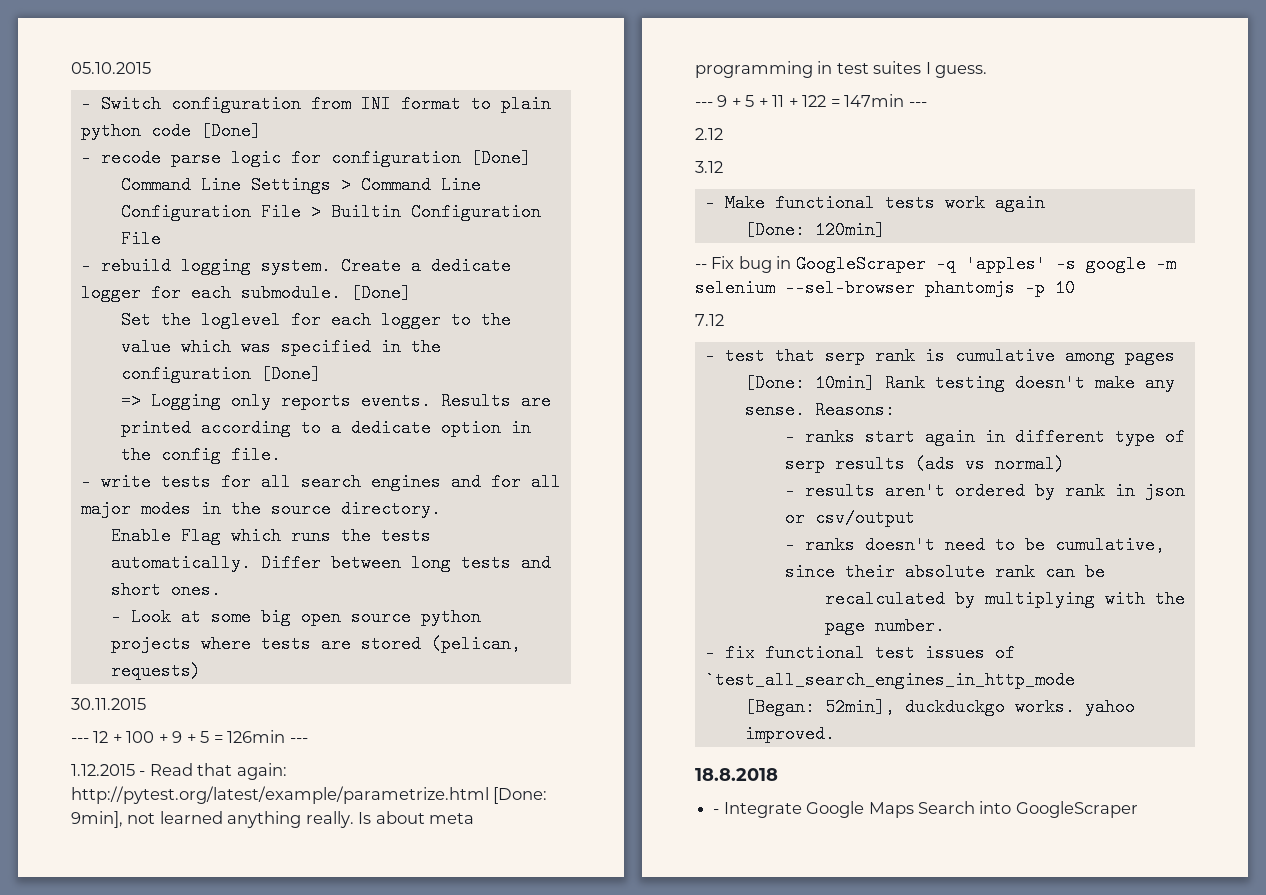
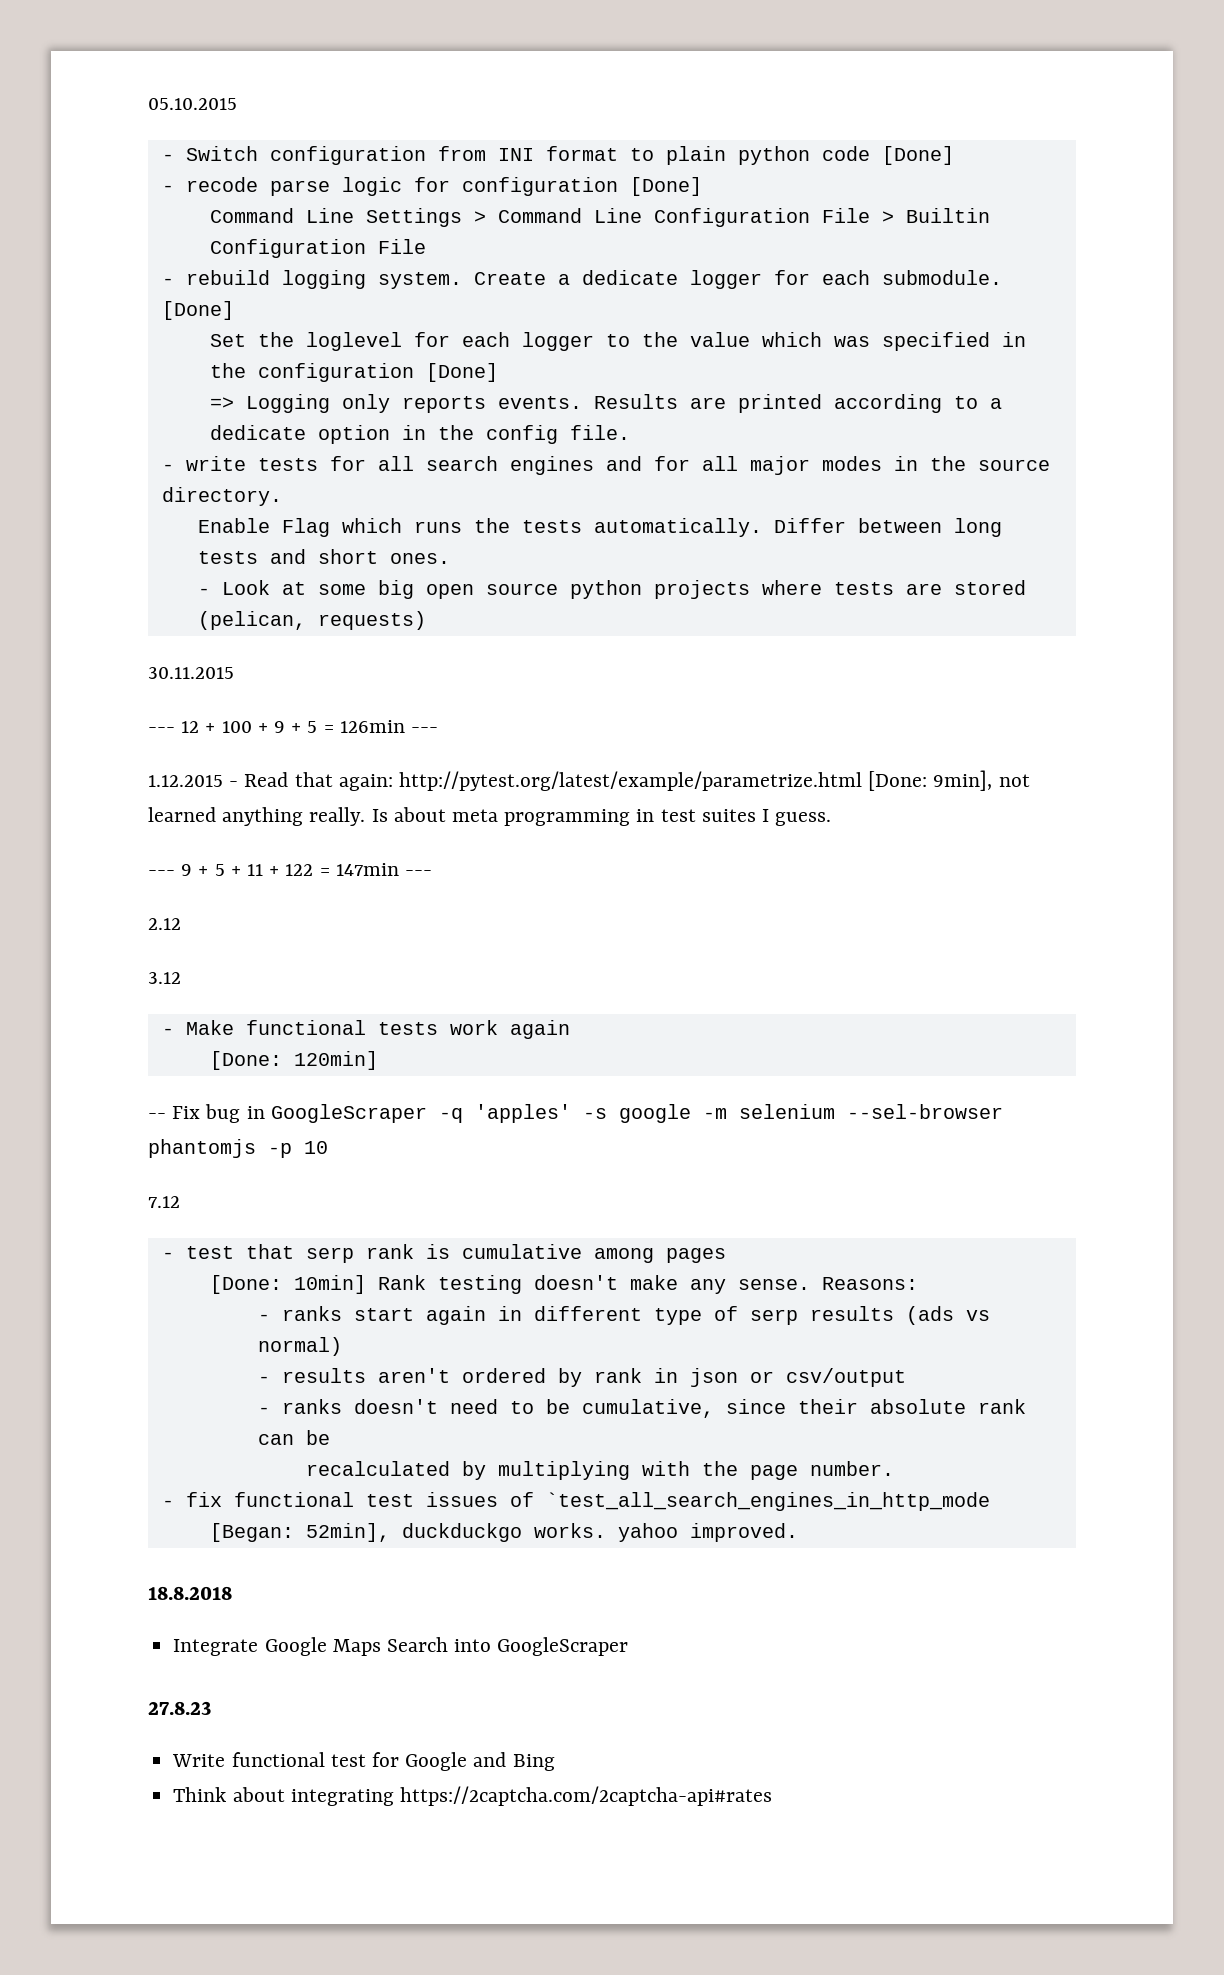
- - Integrate Google Maps Search into GoogleScraper
+ Integrate Google Maps Search into GoogleScraper
+ 27.8.23
+ Write functional test for Google and Bing
+ Think about integrating https://2captcha.com/2captcha-api#rates

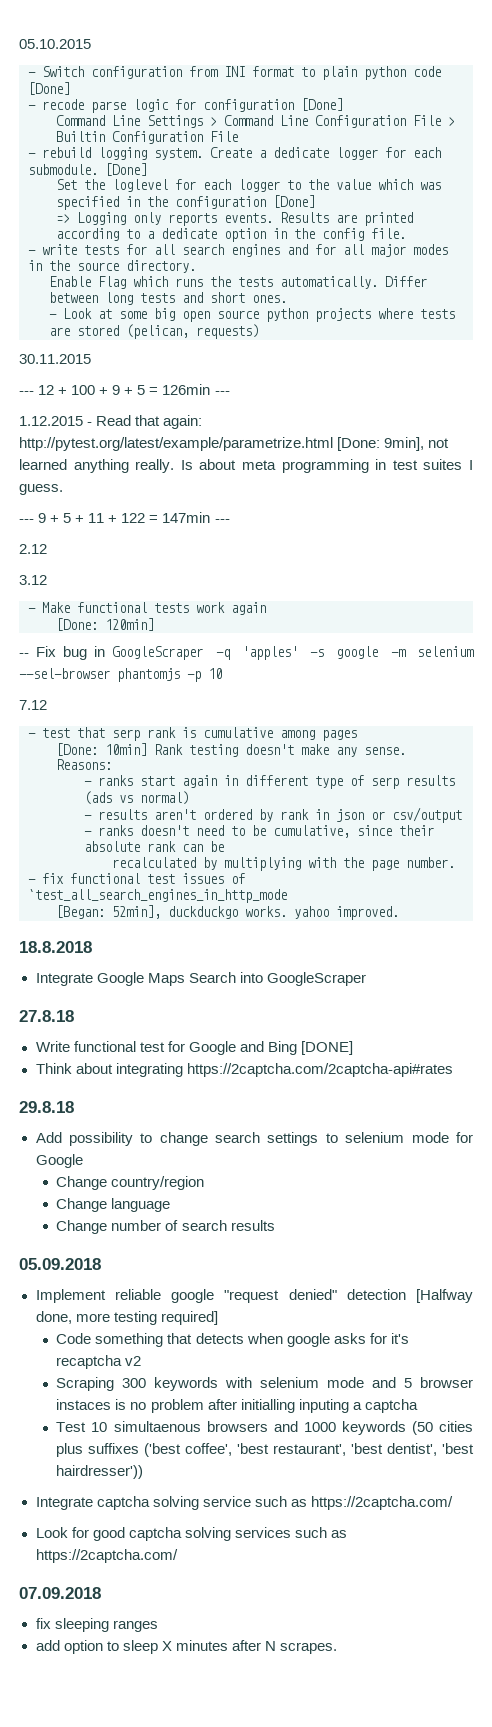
- 27.8.23
+ 27.8.18
- Write functional test for Google and Bing
+ Write functional test for Google and Bing [DONE]
+ 29.8.18
+ Add possibility to change search settings to selenium mode for Google
+ Change country/region
+ Change language
+ Change number of search results
+ 05.09.2018
+ Implement reliable google "request denied" detection [Halfway done, more testing required]
+ Code something that detects when google asks for it's recaptcha v2
+ Scraping 300 keywords with selenium mode and 5 browser instaces is no problem after initialling inputing a captcha
+ Test 10 simultaenous browsers and 1000 keywords (50 cities plus suffixes ('best coffee', 'best restaurant', 'best dentist', 'best hairdresser'))
+ Integrate captcha solving service such as https://2captcha.com/
+ Look for good captcha solving services such as https://2captcha.com/
+ 07.09.2018
+ fix sleeping ranges
+ add option to sleep X minutes after N scrapes.

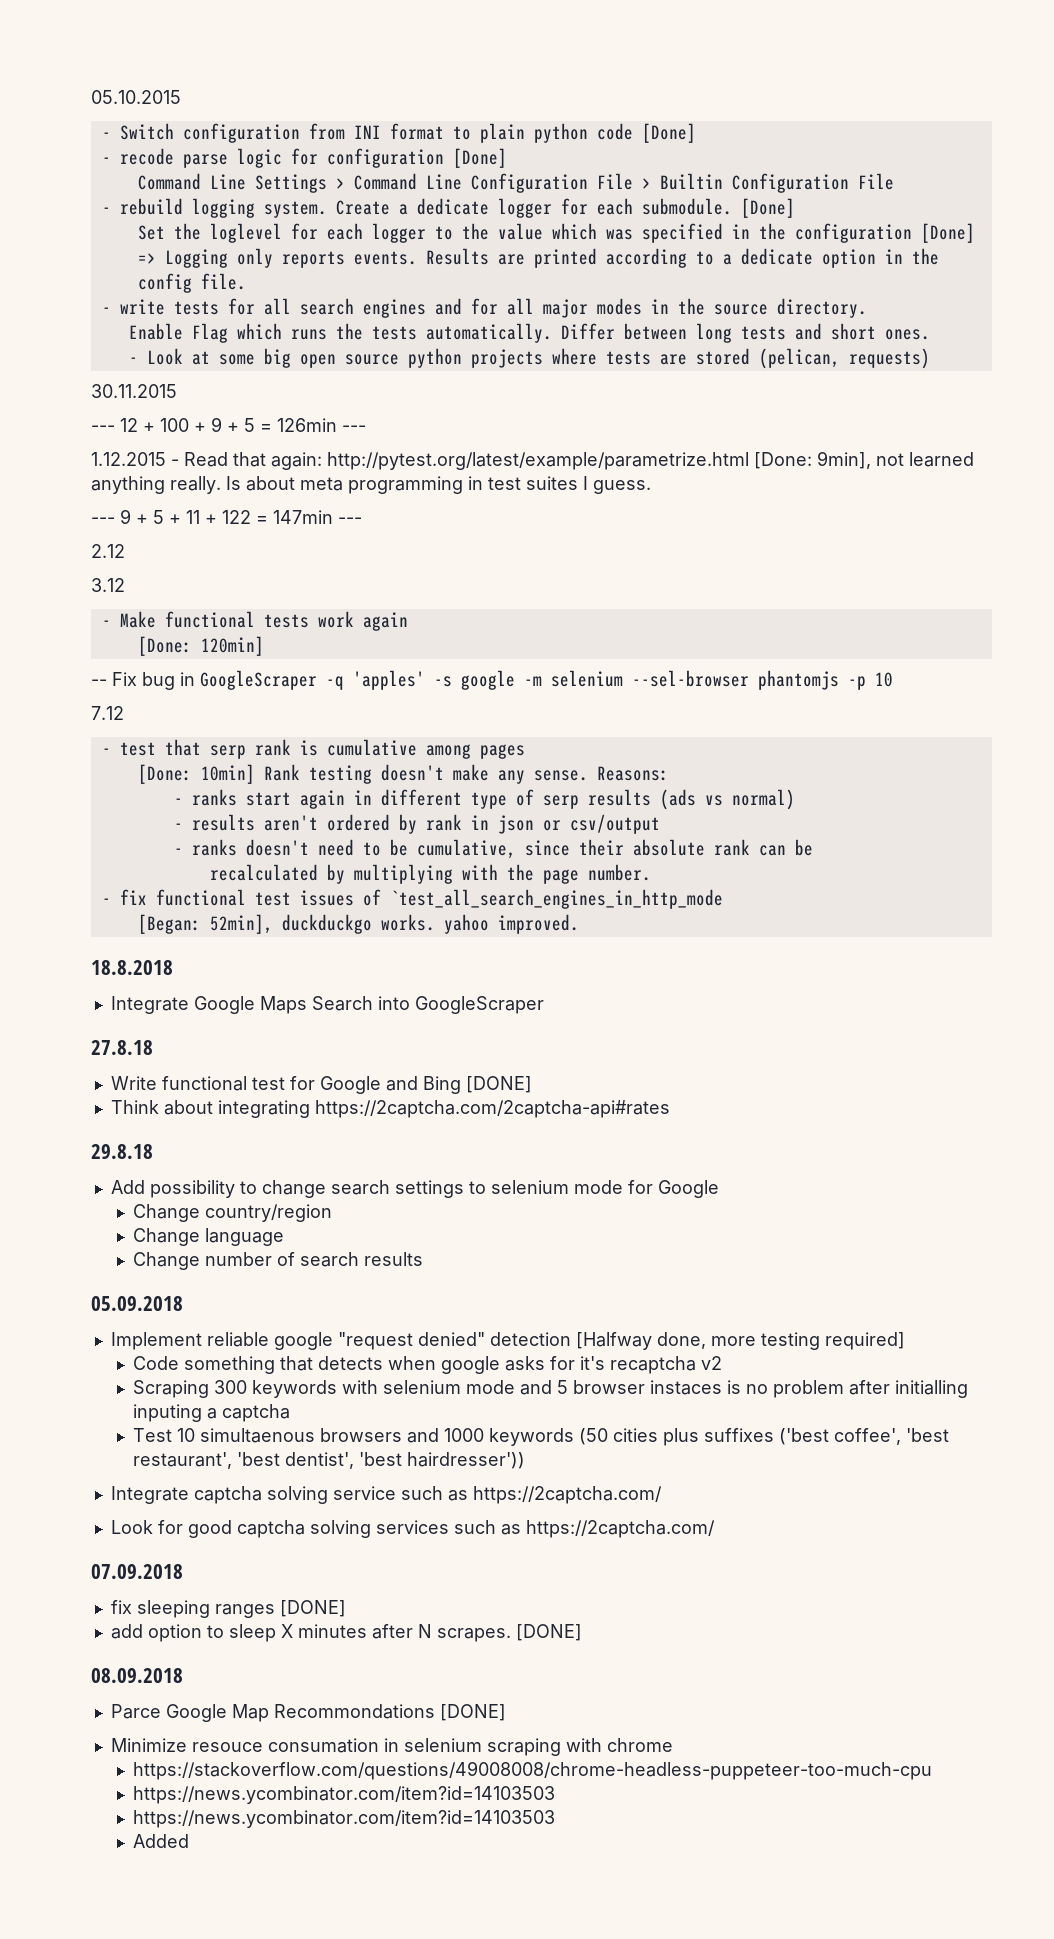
- fix sleeping ranges
+ fix sleeping ranges [DONE]
- add option to sleep X minutes after N scrapes.
+ add option to sleep X minutes after N scrapes. [DONE]
+ 08.09.2018
+ Parce Google Map Recommondations [DONE]
+ Minimize resouce consumation in selenium scraping with chrome
+ https://stackoverflow.com/questions/49008008/chrome-headless-puppeteer-too-much-cpu
+ https://news.ycombinator.com/item?id=14103503
+ https://news.ycombinator.com/item?id=14103503
+ Added

